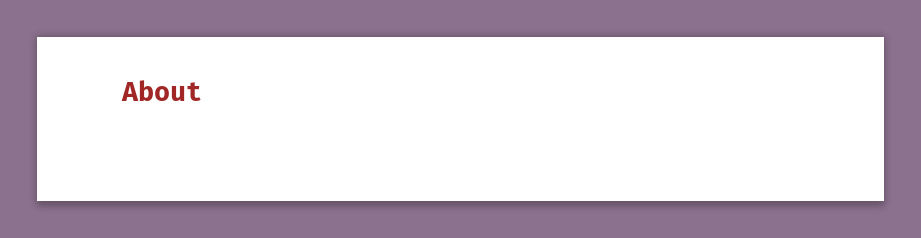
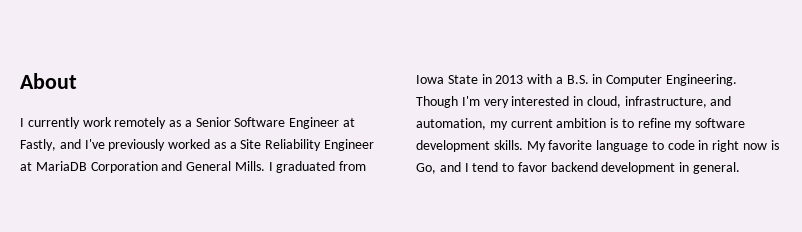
+ I currently work remotely as a Senior Software Engineer at Fastly, and I've previously worked as a Site Reliability Engineer at MariaDB Corporation and General Mills. I graduated from Iowa State in 2013 with a B.S. in Computer Engineering. Though I'm very interested in cloud, infrastructure, and automation, my current ambition is to refine my software development skills. My favorite language to code in right now is Go, and I tend to favor backend development in general.

